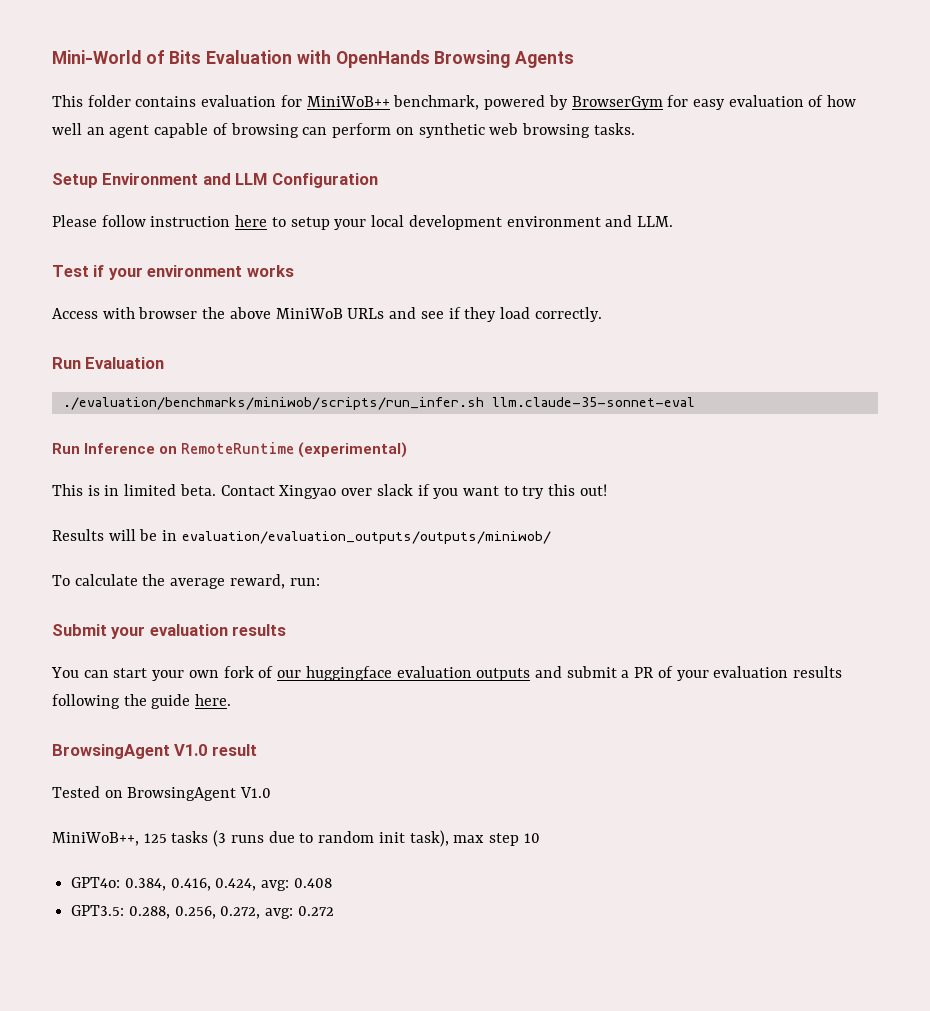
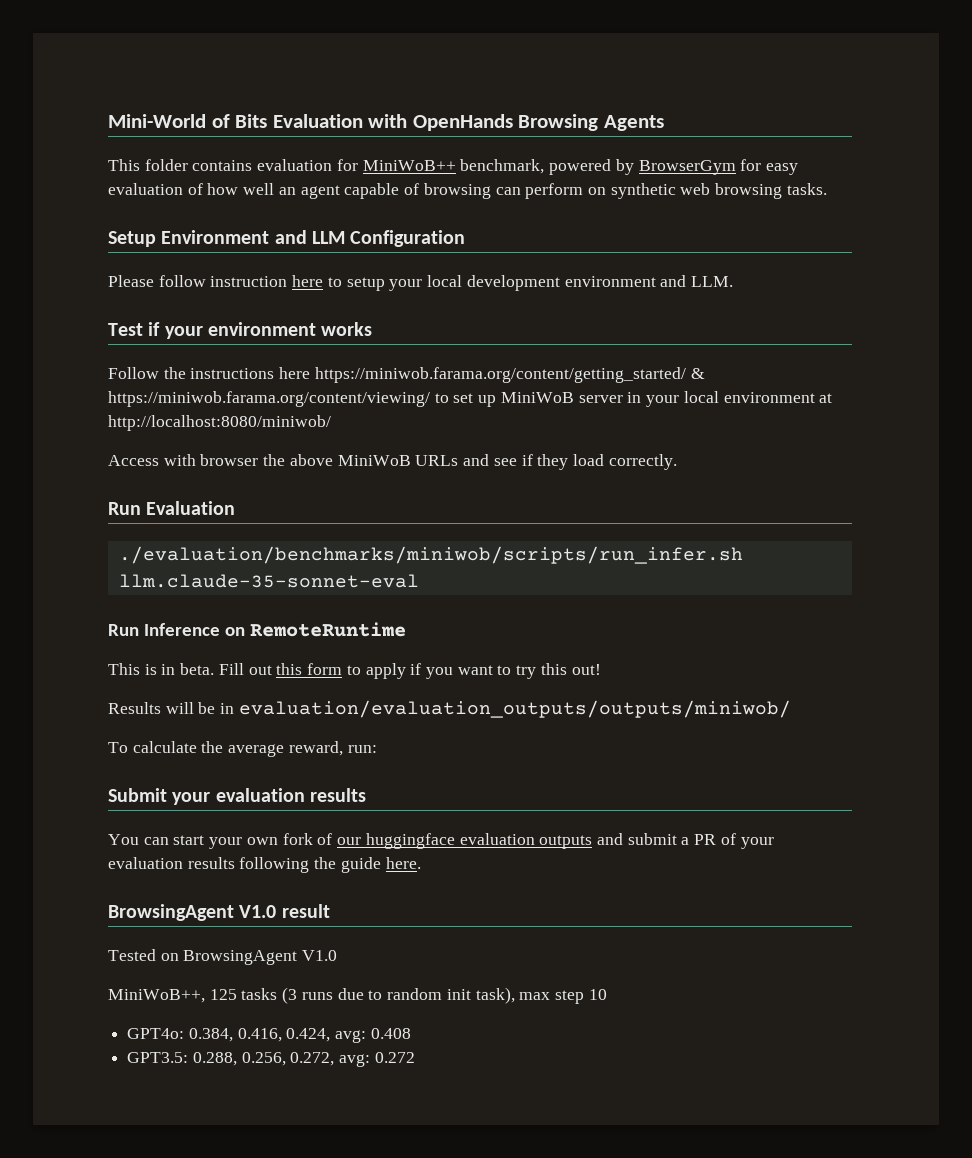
+ Follow the instructions here https://miniwob.farama.org/content/getting_started/ & https://miniwob.farama.org/content/viewing/ to set up MiniWoB server in your local environment at http://localhost:8080/miniwob/
- Run Inference on RemoteRuntime (experimental)
+ Run Inference on RemoteRuntime
- This is in limited beta. Contact Xingyao over slack if you want to try this out!
+ This is in beta. Fill out this form to apply if you want to try this out!

